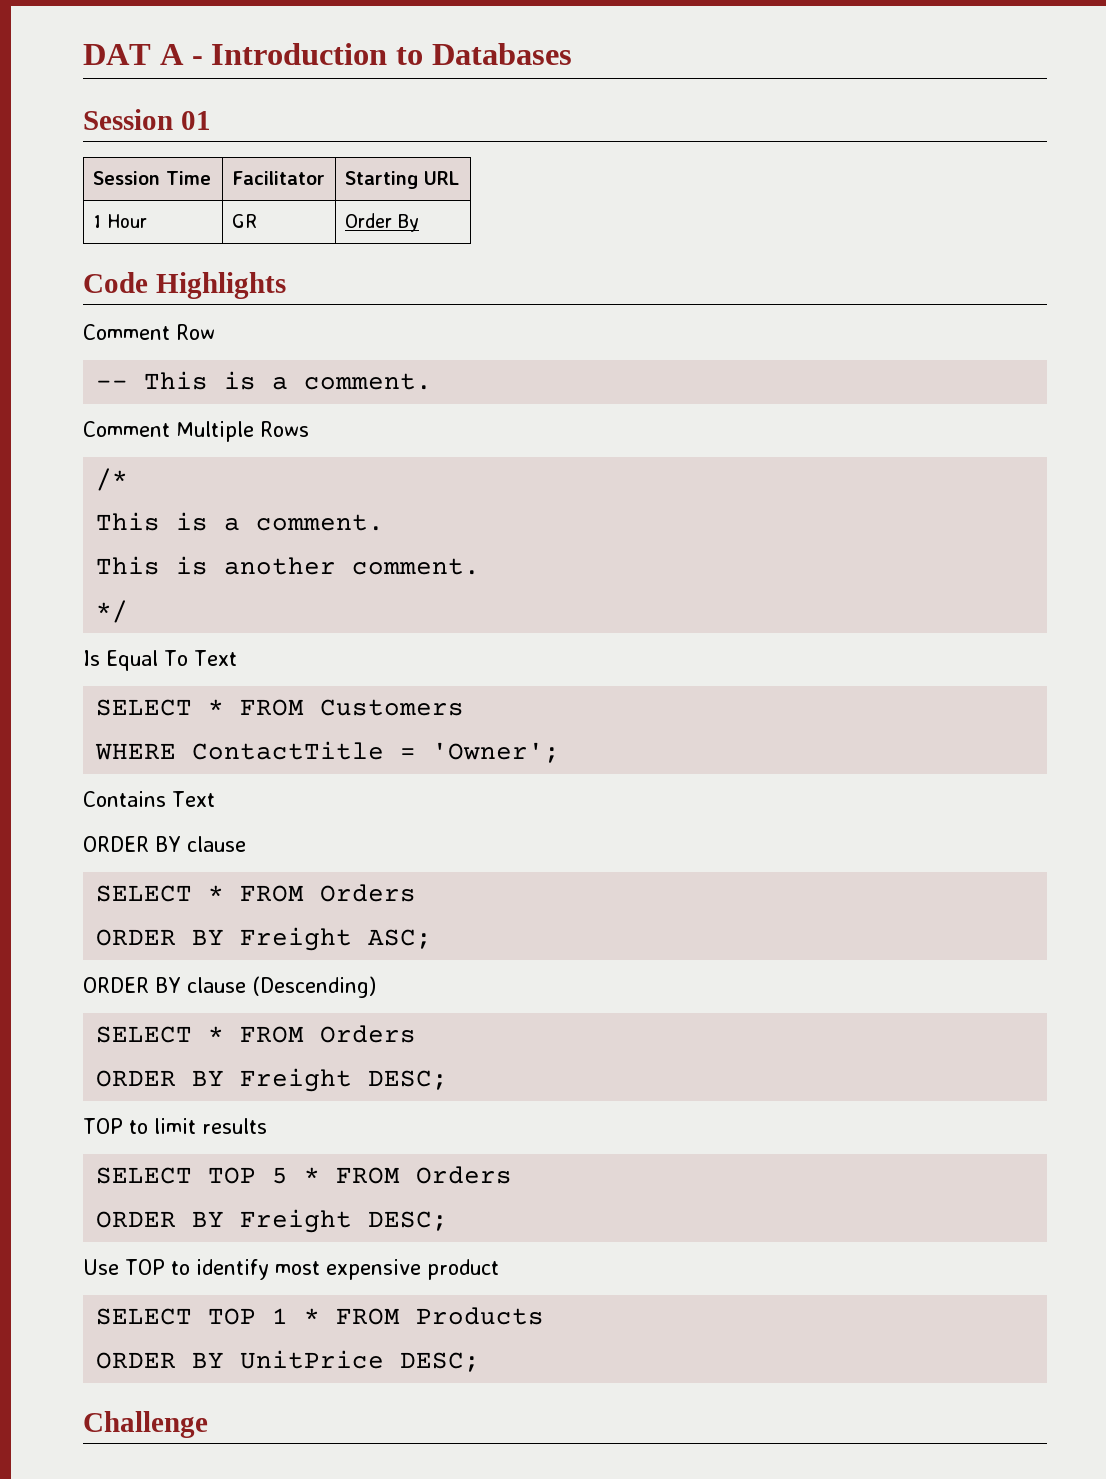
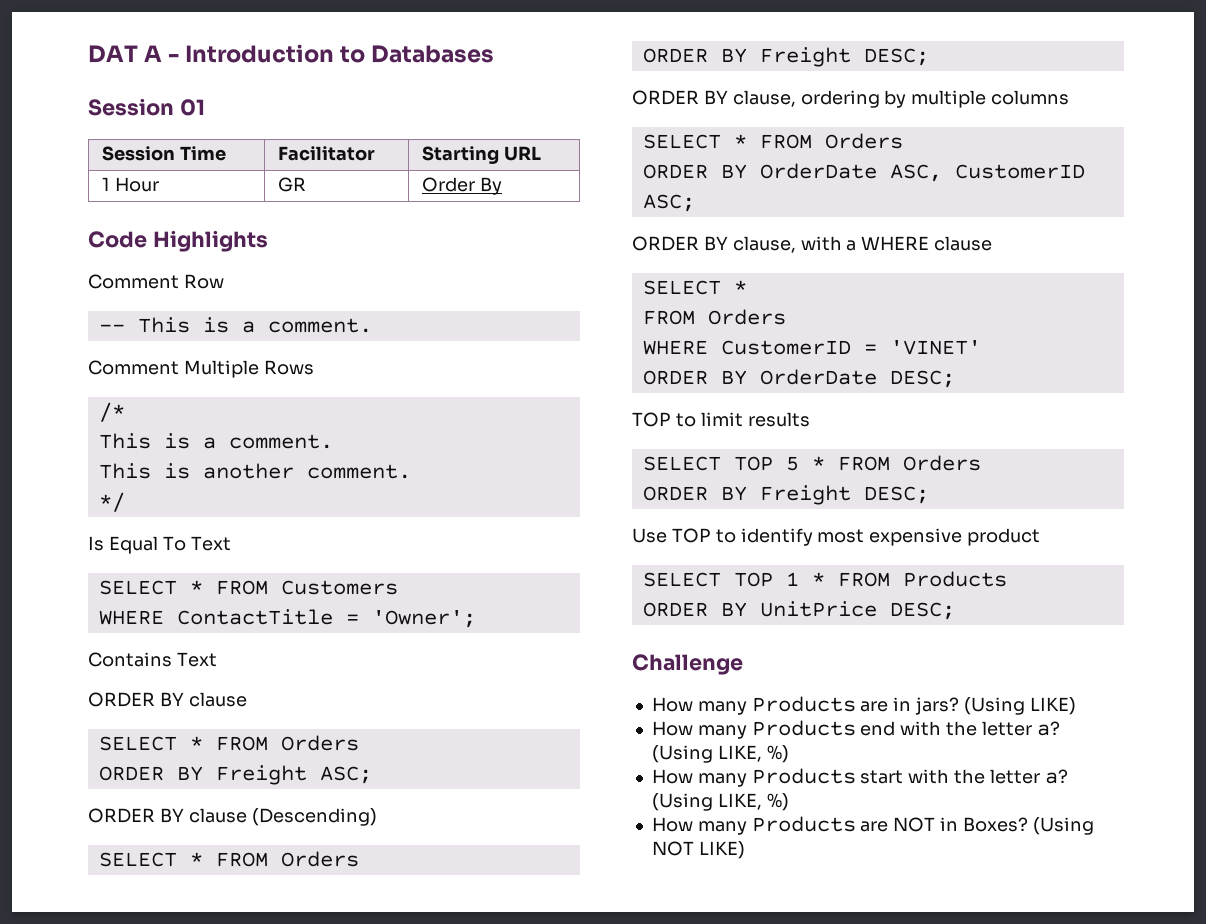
+ ORDER BY clause, ordering by multiple columns
+ SELECT * FROM Orders
+ ORDER BY OrderDate ASC, CustomerID ASC;
+ ORDER BY clause, with a WHERE clause
+ SELECT *
+ FROM Orders
+ WHERE CustomerID = 'VINET'
+ ORDER BY OrderDate DESC;
+ How many Products are in jars? (Using LIKE)
+ How many Products end with the letter a? (Using LIKE, %)
+ How many Products start with the letter a? (Using LIKE, %)
+ How many Products are NOT in Boxes? (Using NOT LIKE)

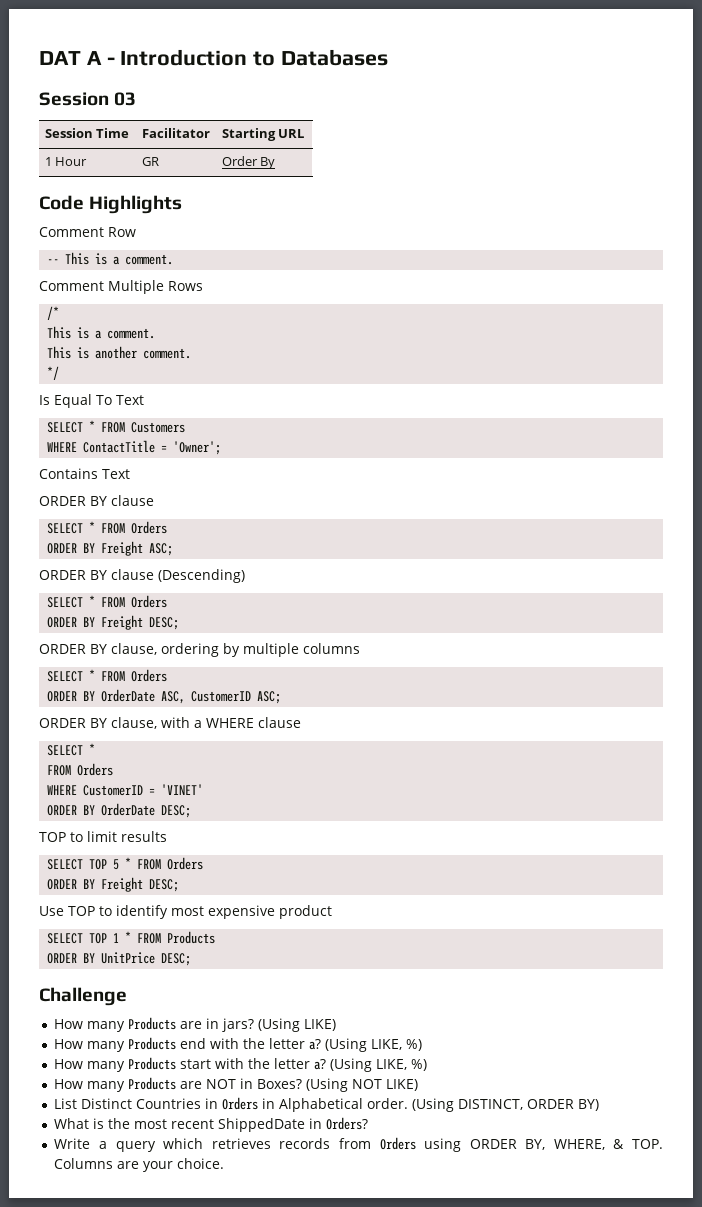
- Session 01
+ Session 03
+ List Distinct Countries in Orders in Alphabetical order. (Using DISTINCT, ORDER BY)
+ What is the most recent ShippedDate in Orders?
+ Write a query which retrieves records from Orders using ORDER BY, WHERE, & TOP. Columns are your choice.

